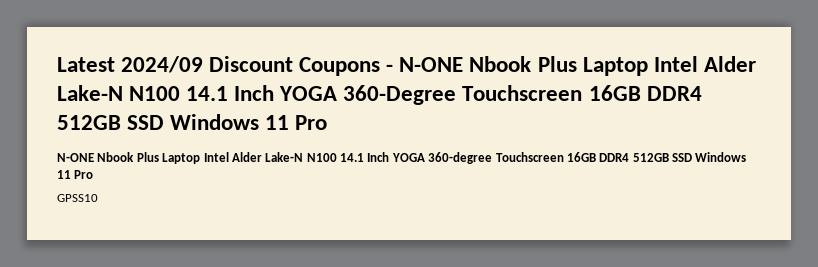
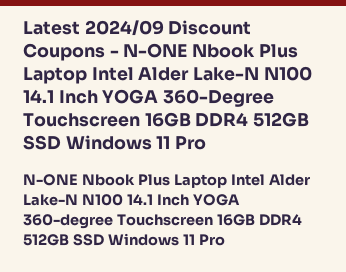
- GPSS10

